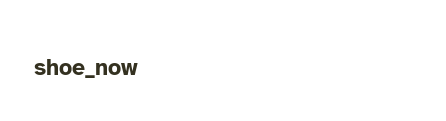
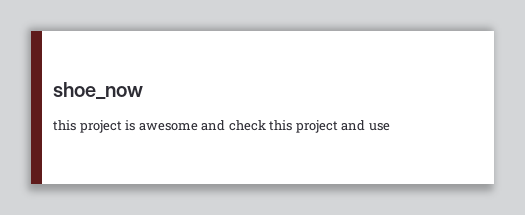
+ this project is awesome and check this project and use

